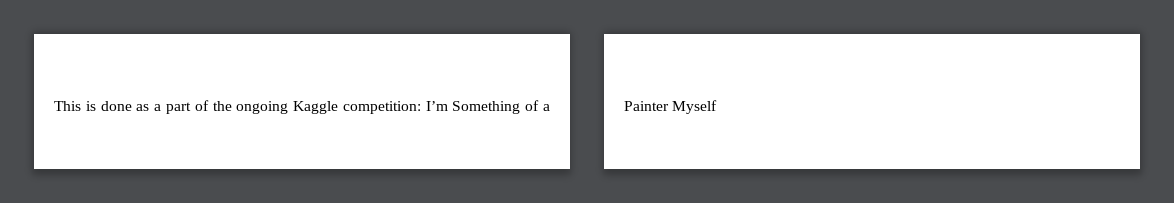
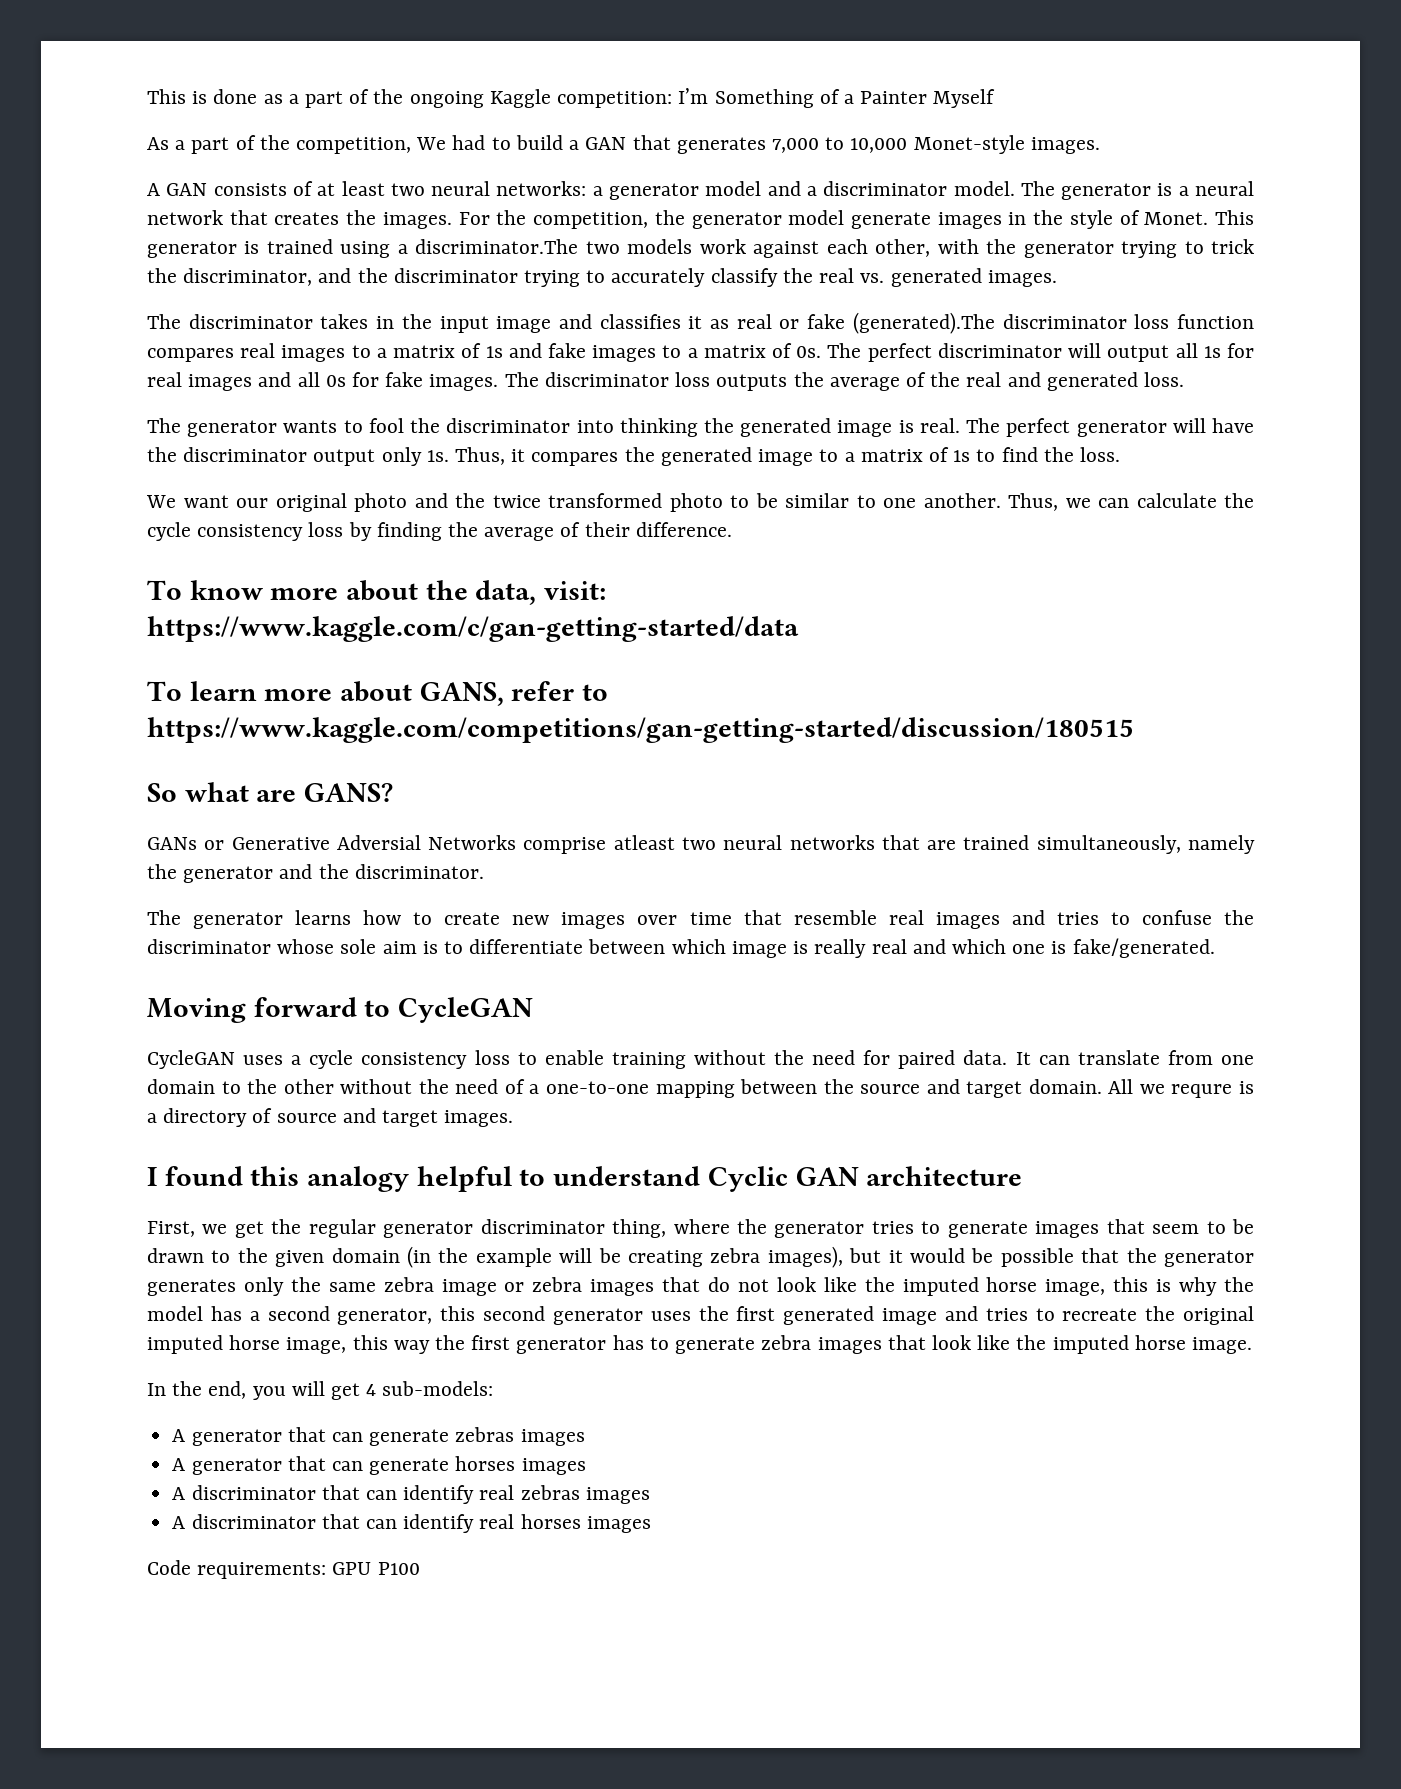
+ As a part of the competition, We had to build a GAN that generates 7,000 to 10,000 Monet-style images.
+ A GAN consists of at least two neural networks: a generator model and a discriminator model. The generator is a neural network that creates the images. For the competition, the generator model generate images in the style of Monet. This generator is trained using a discriminator.The two models work against each other, with the generator trying to trick the discriminator, and the discriminator trying to accurately classify the real vs. generated images.
+ The discriminator takes in the input image and classifies it as real or fake (generated).The discriminator loss function compares real images to a matrix of 1s and fake images to a matrix of 0s. The perfect discriminator will output all 1s for real images and all 0s for fake images. The discriminator loss outputs the average of the real and generated loss.
+ The generator wants to fool the discriminator into thinking the generated image is real. The perfect generator will have the discriminator output only 1s. Thus, it compares the generated image to a matrix of 1s to find the loss.
+ We want our original photo and the twice transformed photo to be similar to one another. Thus, we can calculate the cycle consistency loss by finding the average of their difference.
+ To know more about the data, visit: https://www.kaggle.com/c/gan-getting-started/data
+ To learn more about GANS, refer to https://www.kaggle.com/competitions/gan-getting-started/discussion/180515
+ So what are GANS?
+ GANs or Generative Adversial Networks comprise atleast two neural networks that are trained simultaneously, namely the generator and the discriminator.
+ The generator learns how to create new images over time that resemble real images and tries to confuse the discriminator whose sole aim is to differentiate between which image is really real and which one is fake/generated.
+ Moving forward to CycleGAN
+ CycleGAN uses a cycle consistency loss to enable training without the need for paired data. It can translate from one domain to the other without the need of a one-to-one mapping between the source and target domain. All we requre is a directory of source and target images.
+ I found this analogy helpful to understand Cyclic GAN architecture
+ First, we get the regular generator discriminator thing, where the generator tries to generate images that seem to be drawn to the given domain (in the example will be creating zebra images), but it would be possible that the generator generates only the same zebra image or zebra images that do not look like the imputed horse image, this is why the model has a second generator, this second generator uses the first generated image and tries to recreate the original imputed horse image, this way the first generator has to generate zebra images that look like the imputed horse image.
+ In the end, you will get 4 sub-models:
+ A generator that can generate zebras images
+ A generator that can generate horses images
+ A discriminator that can identify real zebras images
+ A discriminator that can identify real horses images
+ Code requirements: GPU P100

